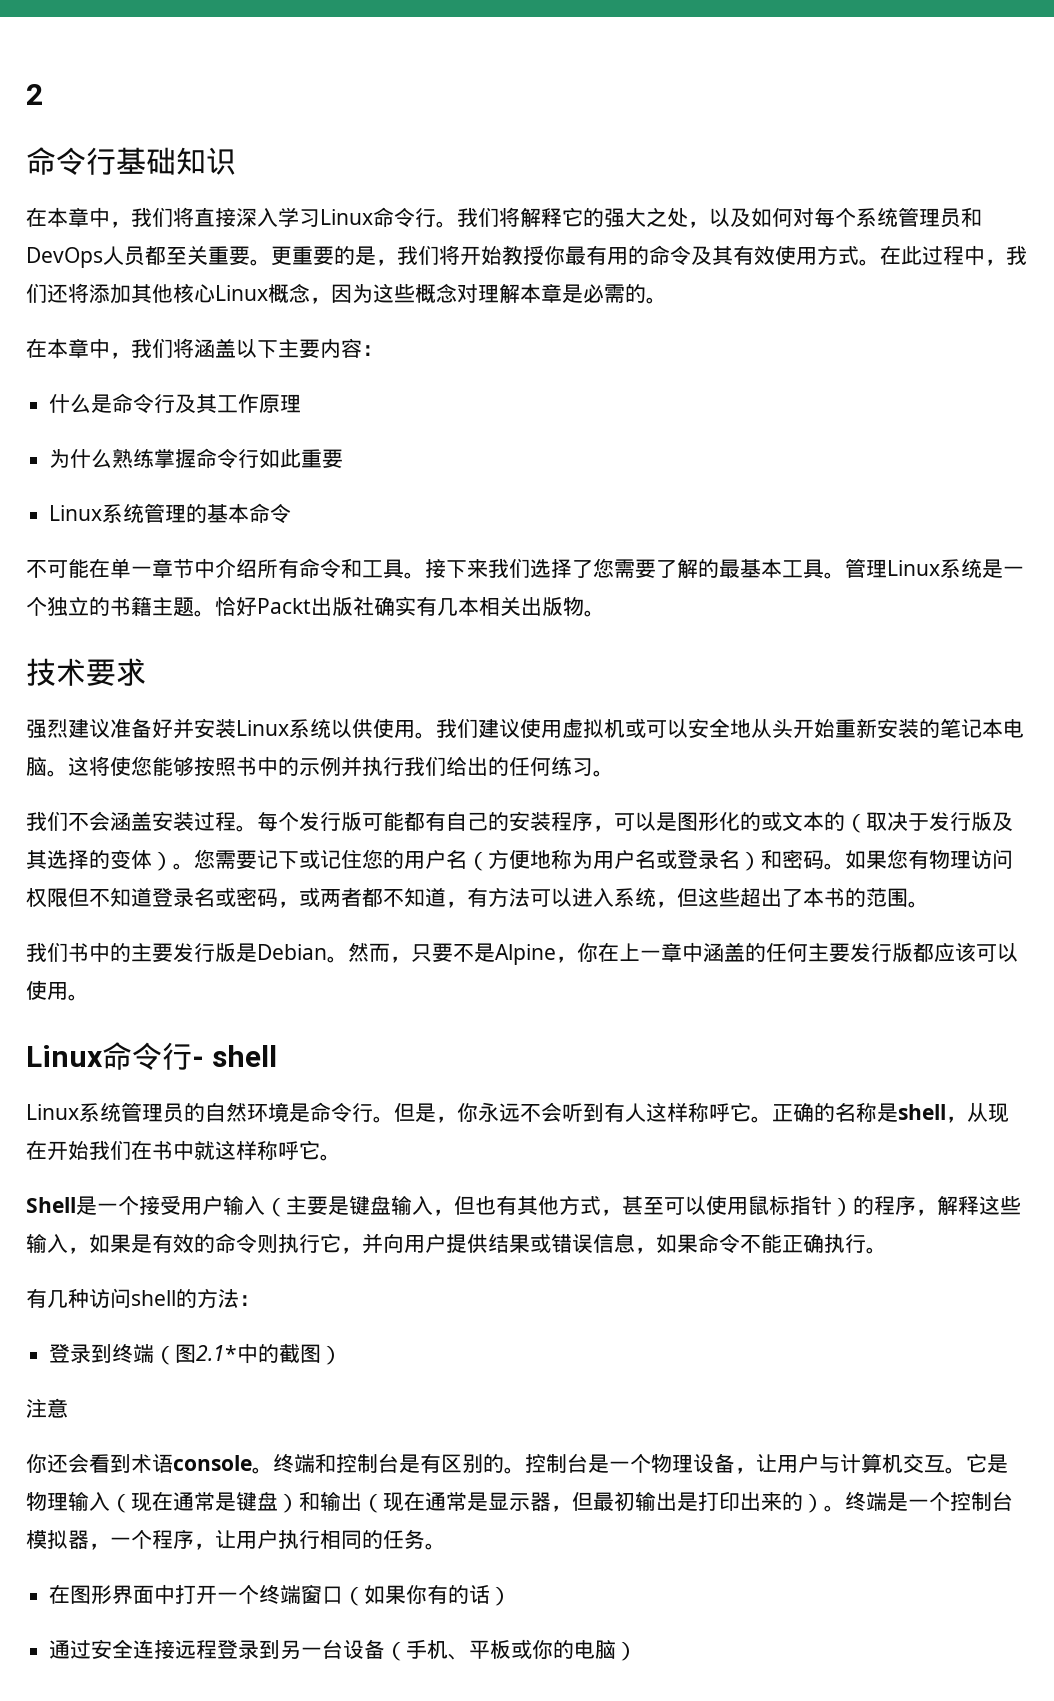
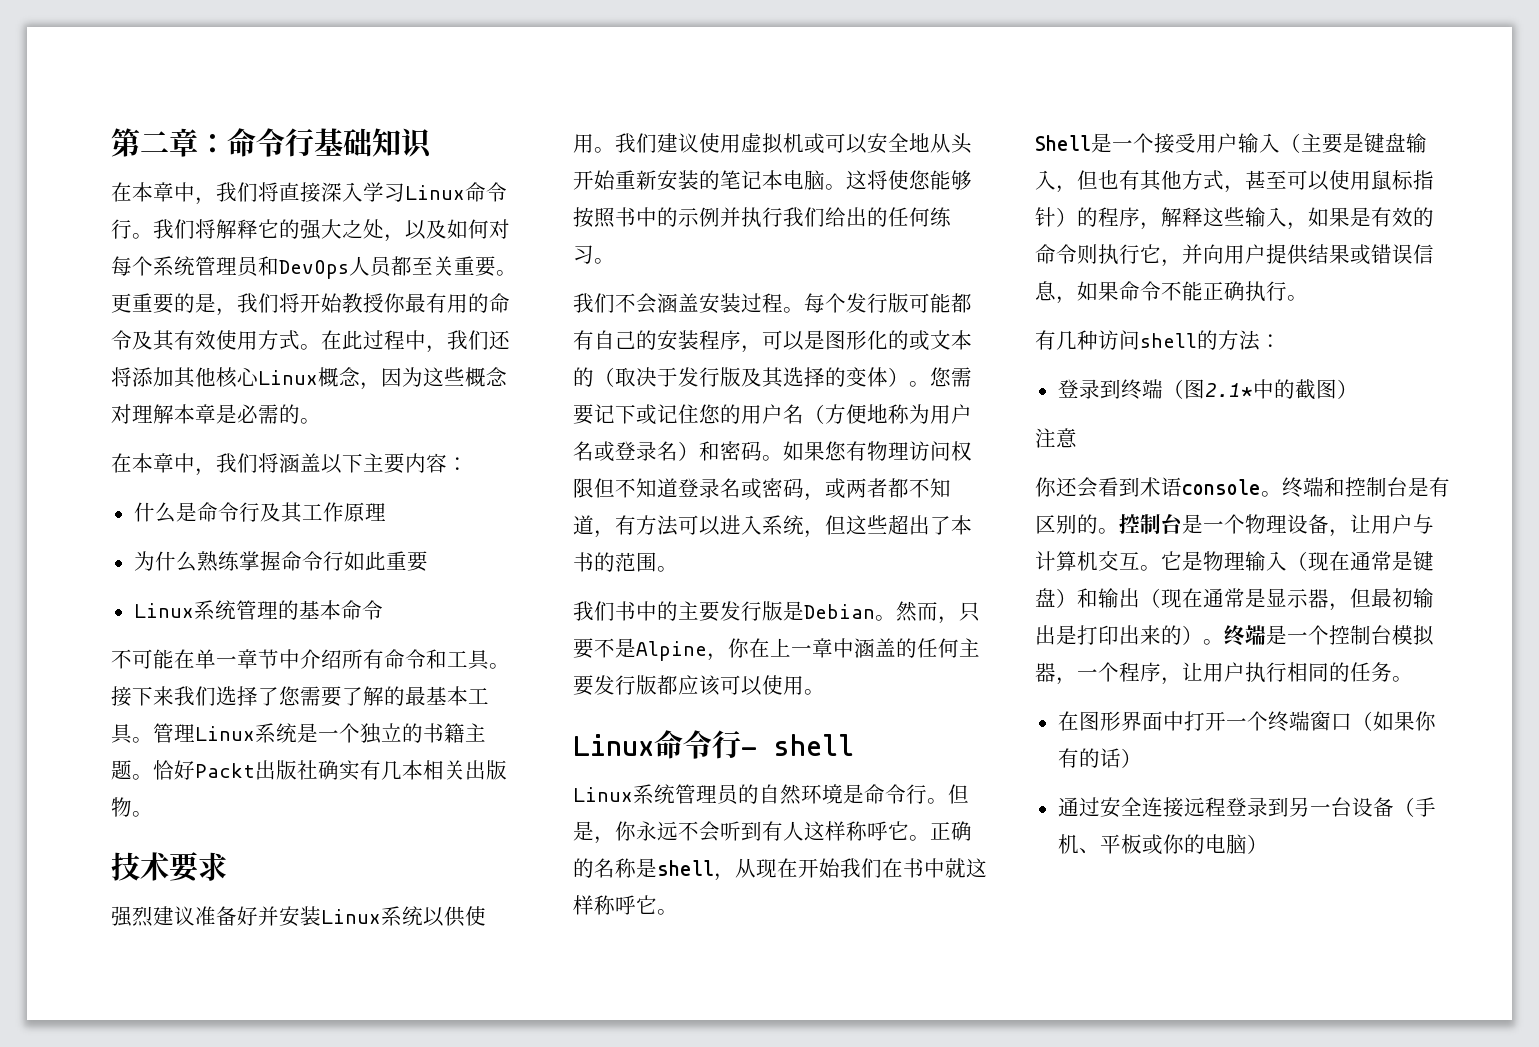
- 2
- 命令行基础知识
+ 第二章：命令行基础知识

